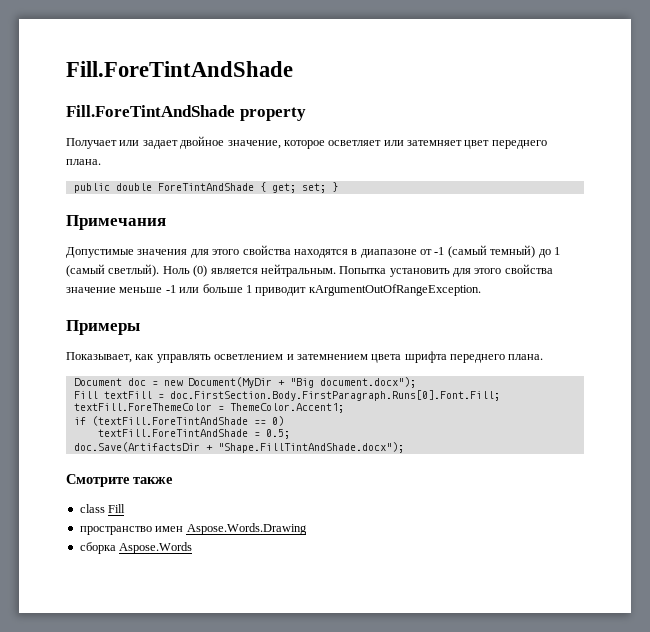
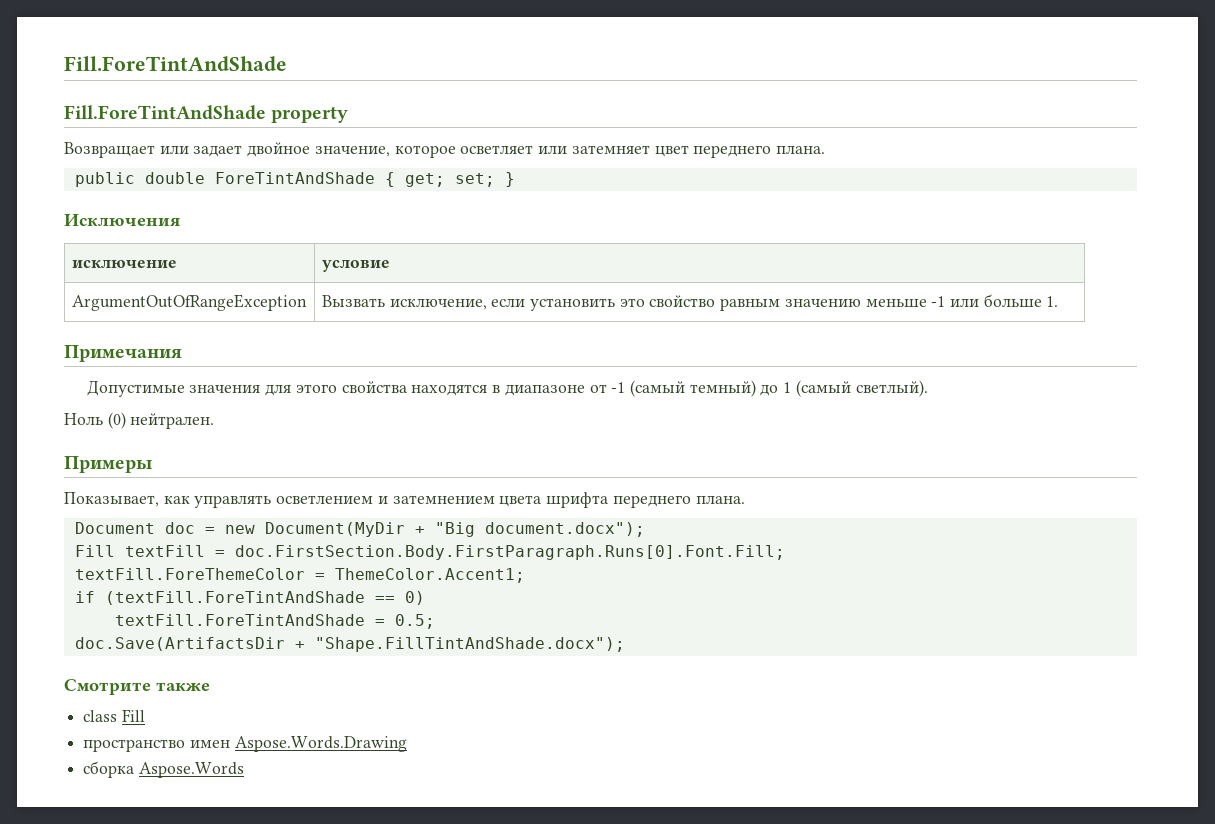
- Получает или задает двойное значение, которое осветляет или затемняет цвет переднего плана.
+ Возвращает или задает двойное значение, которое осветляет или затемняет цвет переднего плана.
+ Исключения
+ исключение | условие
+ ArgumentOutOfRangeException | Вызвать исключение, если установить это свойство равным значению меньше -1 или больше 1.
- Допустимые значения для этого свойства находятся в диапазоне от -1 (самый темный) до 1 (самый светлый). Ноль (0) является нейтральным. Попытка установить для этого свойства значение меньше -1 или больше 1 приводит кArgumentOutOfRangeException.
+ Допустимые значения для этого свойства находятся в диапазоне от -1 (самый темный) до 1 (самый светлый).
+ Ноль (0) нейтрален.

